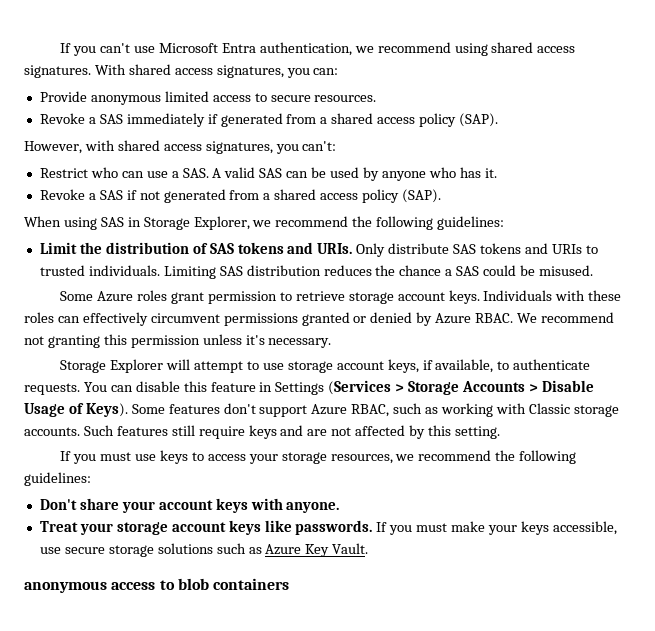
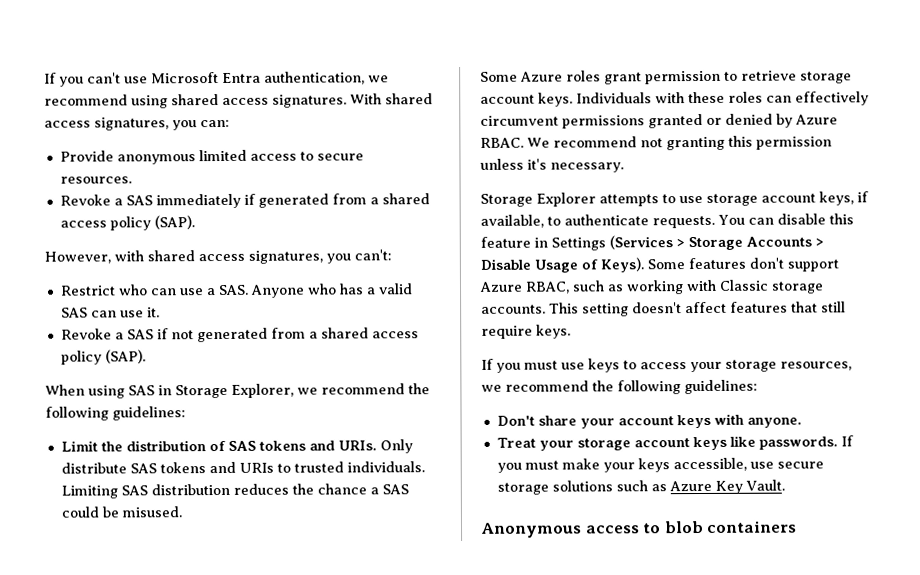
- Restrict who can use a SAS. A valid SAS can be used by anyone who has it.
+ Restrict who can use a SAS. Anyone who has a valid SAS can use it.
- Storage Explorer will attempt to use storage account keys, if available, to authenticate requests.
+ Storage Explorer attempts to use storage account keys, if available, to authenticate requests.
- Such features still require keys and are not affected by this setting.
+ This setting doesn't affect features that still require keys.
- anonymous access to blob containers
+ Anonymous access to blob containers

